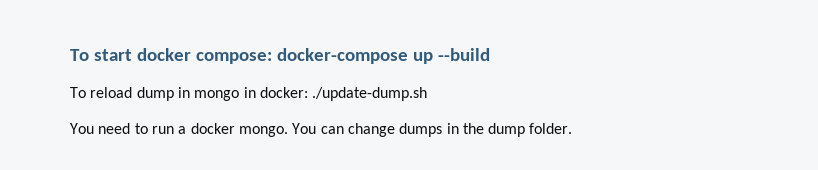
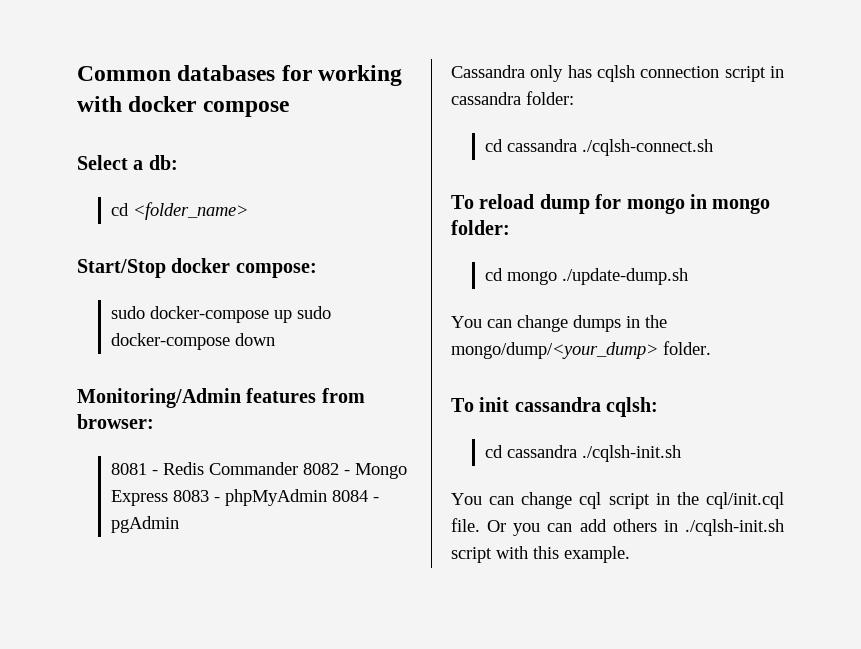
- To start docker compose: docker-compose up --build
- To reload dump in mongo in docker: ./update-dump.sh
- You need to run a docker mongo. You can change dumps in the dump folder.
+ Common databases for working with docker compose
+ Select a db:
+ cd <folder_name>
+ Start/Stop docker compose:
+ sudo docker-compose up sudo docker-compose down
+ Monitoring/Admin features from browser:
+ 8081 - Redis Commander 8082 - Mongo Express 8083 - phpMyAdmin 8084 - pgAdmin
+ Cassandra only has cqlsh connection script in cassandra folder:
+ cd cassandra ./cqlsh-connect.sh
+ To reload dump for mongo in mongo folder:
+ cd mongo ./update-dump.sh
+ You can change dumps in the mongo/dump/<your_dump> folder.
+ To init cassandra cqlsh:
+ cd cassandra ./cqlsh-init.sh
+ You can change cql script in the cql/init.cql file. Or you can add others in ./cqlsh-init.sh script with this example.

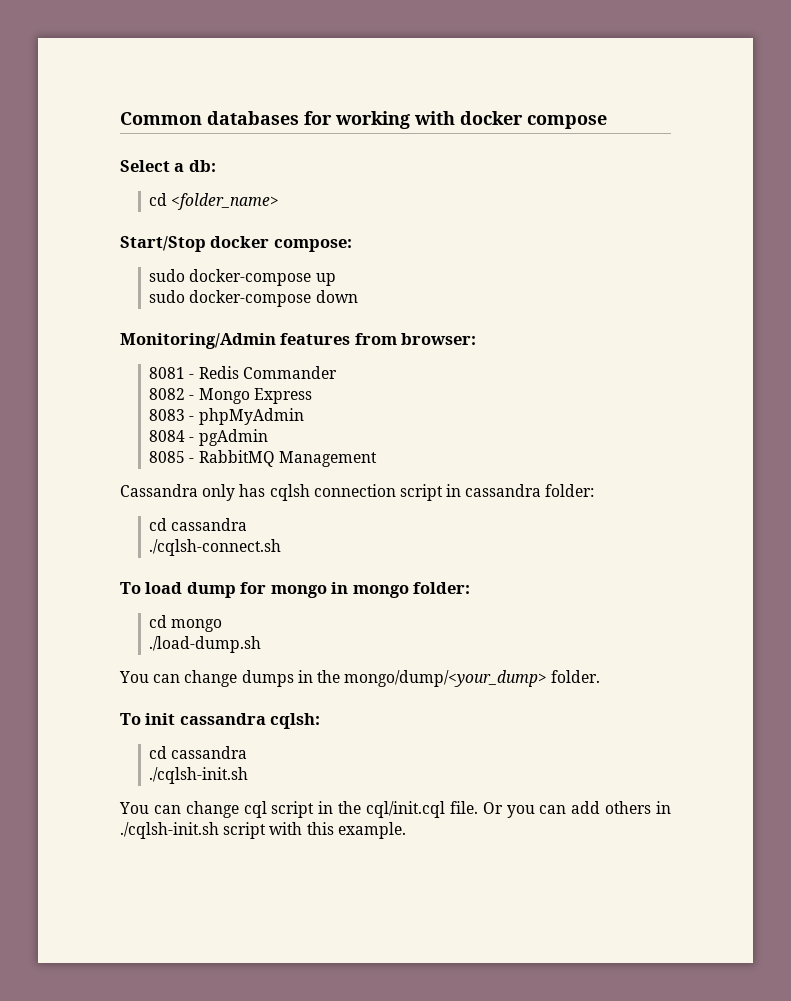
- sudo docker-compose up sudo docker-compose down
+ sudo docker-compose up
+ sudo docker-compose down
- 8081 - Redis Commander 8082 - Mongo Express 8083 - phpMyAdmin 8084 - pgAdmin
+ 8081 - Redis Commander
+ 8082 - Mongo Express
+ 8083 - phpMyAdmin
+ 8084 - pgAdmin
+ 8085 - RabbitMQ Management
  Cassandra only has cqlsh connection script in cassandra folder:
- cd cassandra ./cqlsh-connect.sh
+ cd cassandra
+ ./cqlsh-connect.sh
- To reload dump for mongo in mongo folder:
+ To load dump for mongo in mongo folder:
- cd mongo ./update-dump.sh
+ cd mongo
+ ./load-dump.sh
  To init cassandra cqlsh:
- cd cassandra ./cqlsh-init.sh
+ cd cassandra
+ ./cqlsh-init.sh

